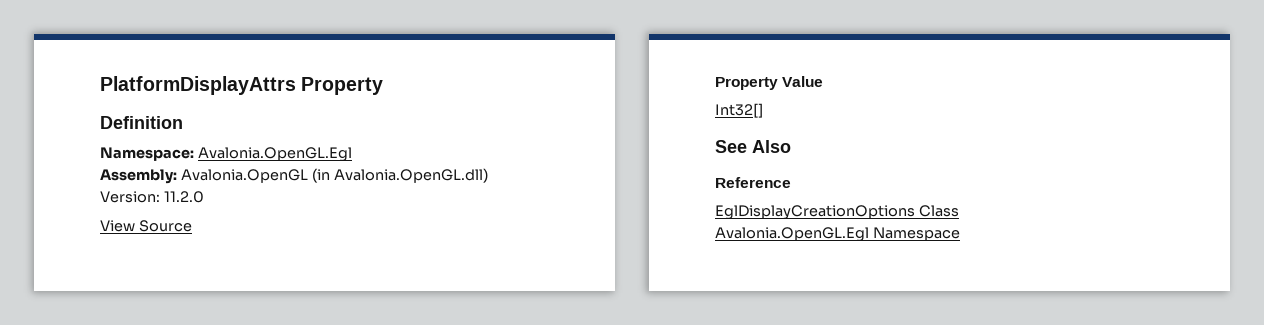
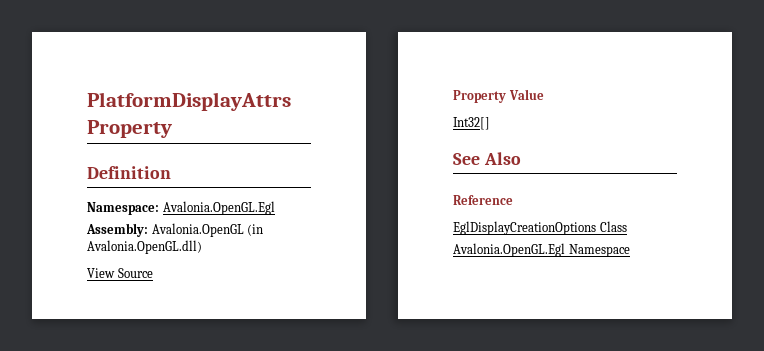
- Assembly: Avalonia.OpenGL (in Avalonia.OpenGL.dll) Version: 11.2.0
+ Assembly: Avalonia.OpenGL (in Avalonia.OpenGL.dll)

